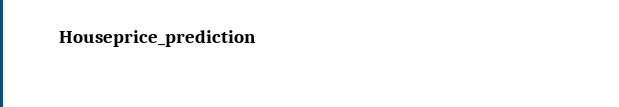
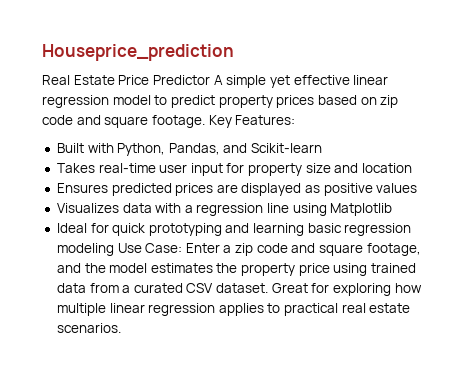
+ Real Estate Price Predictor A simple yet effective linear regression model to predict property prices based on zip code and square footage. Key Features:
+ Built with Python, Pandas, and Scikit-learn
+ Takes real-time user input for property size and location
+ Ensures predicted prices are displayed as positive values
+ Visualizes data with a regression line using Matplotlib
+ Ideal for quick prototyping and learning basic regression modeling Use Case: Enter a zip code and square footage, and the model estimates the property price using trained data from a curated CSV dataset. Great for exploring how multiple linear regression applies to practical real estate scenarios.

